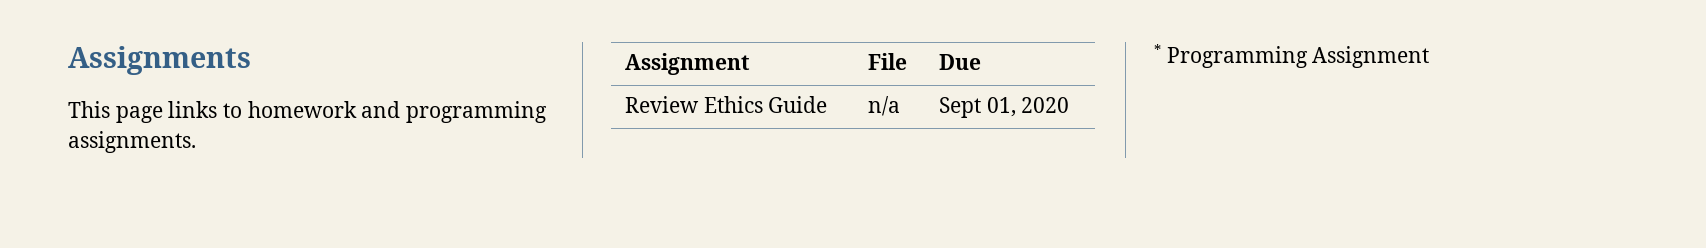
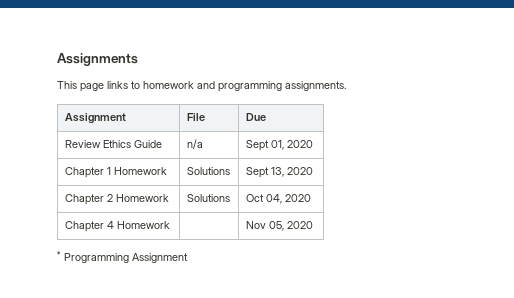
+ Chapter 1 Homework | Solutions | Sept 13, 2020
+ Chapter 2 Homework | Solutions | Oct 04, 2020
+ Chapter 4 Homework | | Nov 05, 2020

